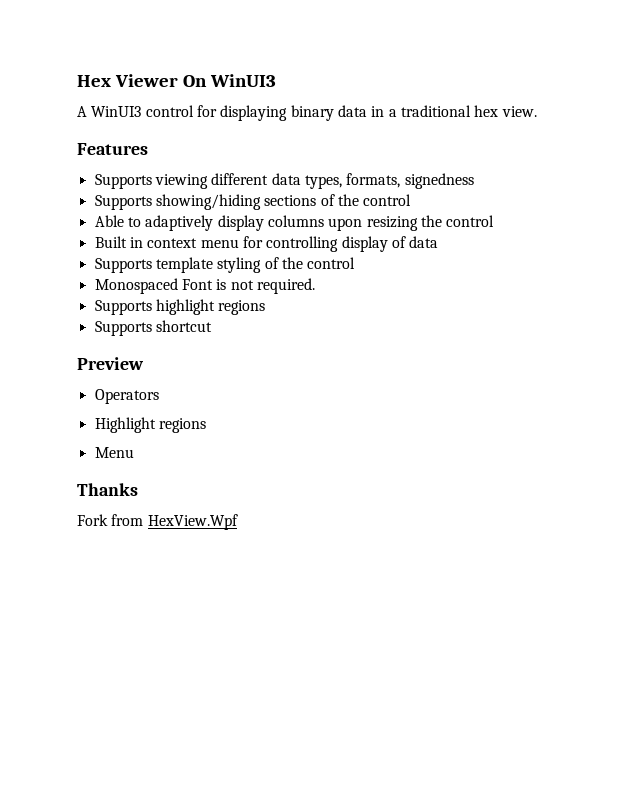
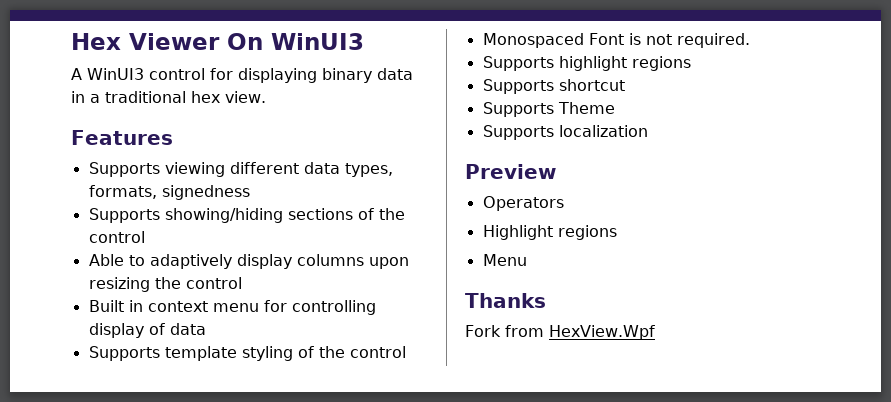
+ Supports Theme
+ Supports localization

